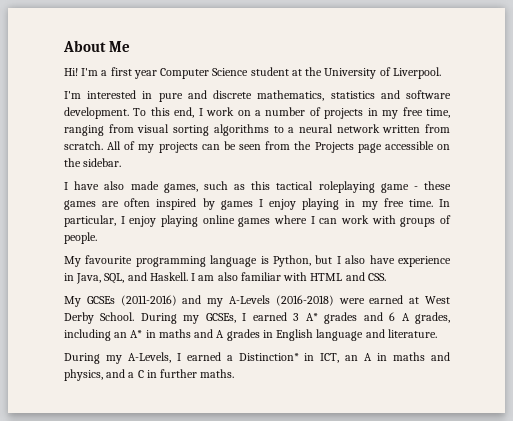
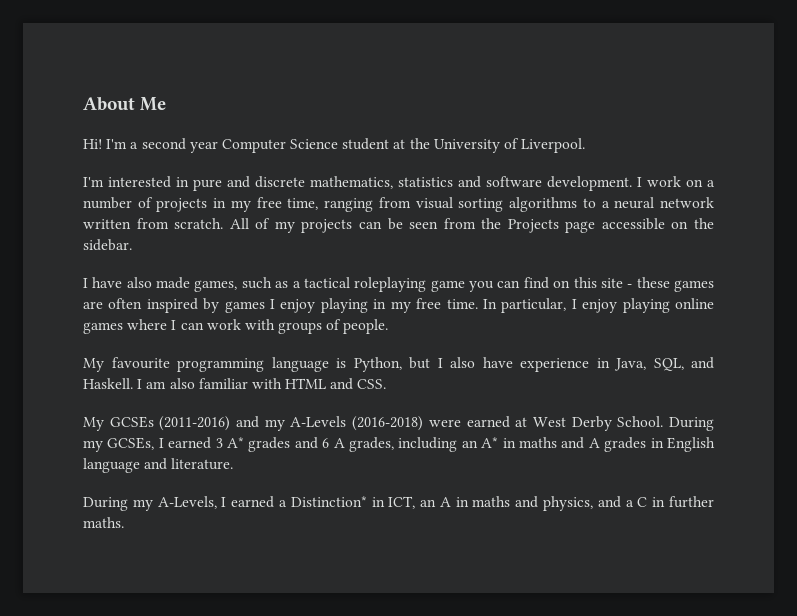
- I'm a first year Computer Science student at the University of Liverpool.
+ I'm a second year Computer Science student at the University of Liverpool.
- To this end, I work on a number of projects in my free time, ranging from visual sorting algorithms to a neural network written from scratch.
+ I work on a number of projects in my free time, ranging from visual sorting algorithms to a neural network written from scratch.
- I have also made games, such as this tactical roleplaying game - these games are often inspired by games I enjoy playing in my free time.
+ I have also made games, such as a tactical roleplaying game you can find on this site - these games are often inspired by games I enjoy playing in my free time.

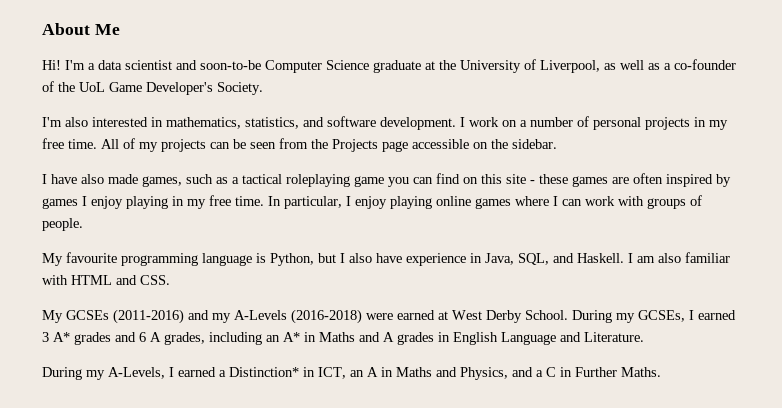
- I'm a second year Computer Science student at the University of Liverpool.
- I'm interested in pure and discrete mathematics, statistics and software development.
+ I'm a data scientist and soon-to-be Computer Science graduate at the University of Liverpool, as well as a co-founder of the UoL Game Developer's Society.
+ I'm also interested in mathematics, statistics, and software development.
- I work on a number of projects in my free time, ranging from visual sorting algorithms to a neural network written from scratch.
+ I work on a number of personal projects in my free time.
- During my GCSEs, I earned 3 A* grades and 6 A grades, including an A* in maths and A grades in English language and literature.
+ During my GCSEs, I earned 3 A* grades and 6 A grades, including an A* in Maths and A grades in English Language and Literature.
- During my A-Levels, I earned a Distinction* in ICT, an A in maths and physics, and a C in further maths.
+ During my A-Levels, I earned a Distinction* in ICT, an A in Maths and Physics, and a C in Further Maths.

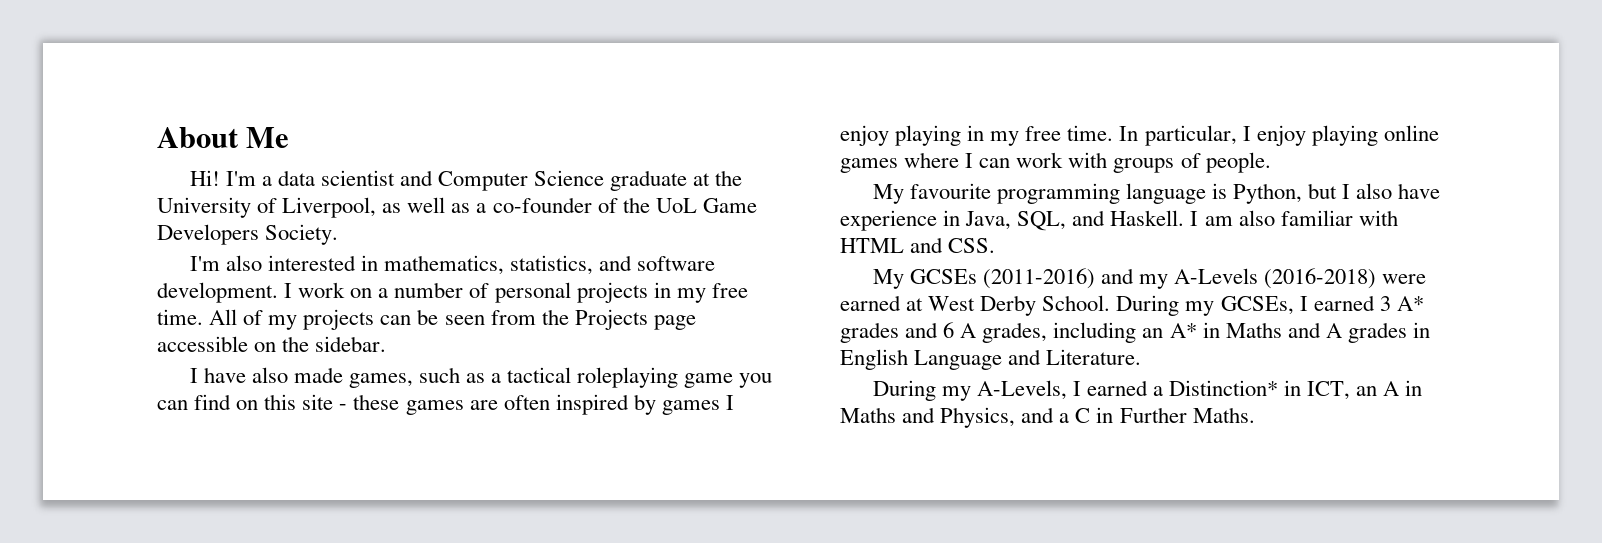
- I'm a data scientist and soon-to-be Computer Science graduate at the University of Liverpool, as well as a co-founder of the UoL Game Developer's Society.
+ I'm a data scientist and Computer Science graduate at the University of Liverpool, as well as a co-founder of the UoL Game Developers Society.

